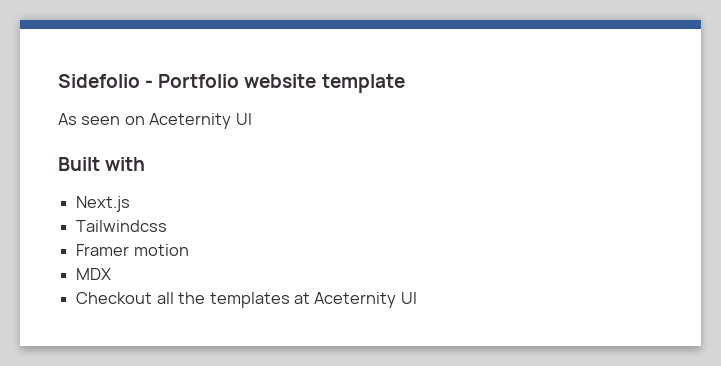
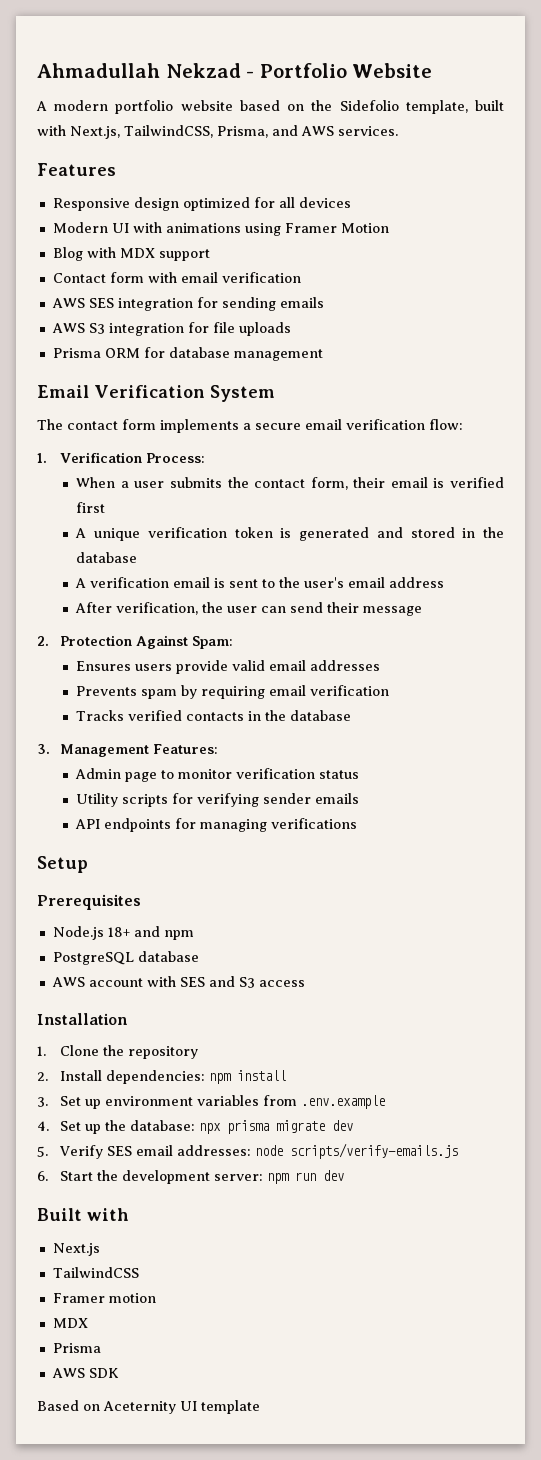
- Sidefolio - Portfolio website template
- As seen on Aceternity UI
+ Ahmadullah Nekzad - Portfolio Website
+ A modern portfolio website based on the Sidefolio template, built with Next.js, TailwindCSS, Prisma, and AWS services.
+ Features
+ Responsive design optimized for all devices
+ Modern UI with animations using Framer Motion
+ Blog with MDX support
+ Contact form with email verification
+ AWS SES integration for sending emails
+ AWS S3 integration for file uploads
+ Prisma ORM for database management
+ Email Verification System
+ The contact form implements a secure email verification flow:
+ 1. Verification Process:
+ When a user submits the contact form, their email is verified first
+ A unique verification token is generated and stored in the database
+ A verification email is sent to the user's email address
+ After verification, the user can send their message
+ 2. Protection Against Spam:
+ Ensures users provide valid email addresses
+ Prevents spam by requiring email verification
+ Tracks verified contacts in the database
+ 3. Management Features:
+ Admin page to monitor verification status
+ Utility scripts for verifying sender emails
+ API endpoints for managing verifications
+ Setup
+ Prerequisites
+ Node.js 18+ and npm
+ PostgreSQL database
+ AWS account with SES and S3 access
+ Installation
+ 1. Clone the repository
+ 2. Install dependencies: npm install
+ 3. Set up environment variables from .env.example
+ 4. Set up the database: npx prisma migrate dev
+ 5. Verify SES email addresses: node scripts/verify-emails.js
+ 6. Start the development server: npm run dev
- Tailwindcss
+ TailwindCSS
  Framer motion
  MDX
- Checkout all the templates at Aceternity UI
+ Prisma
+ AWS SDK
+ Based on Aceternity UI template

